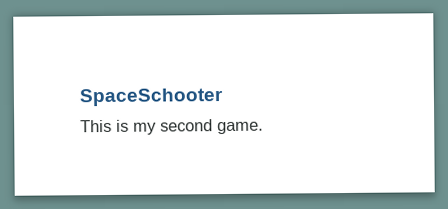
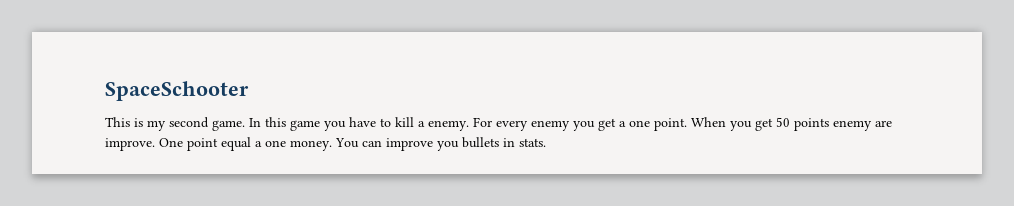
+ In this game you have to kill a enemy. For every enemy you get a one point. When you get 50 points enemy are improve. One point equal a one money. You can improve you bullets in stats.

